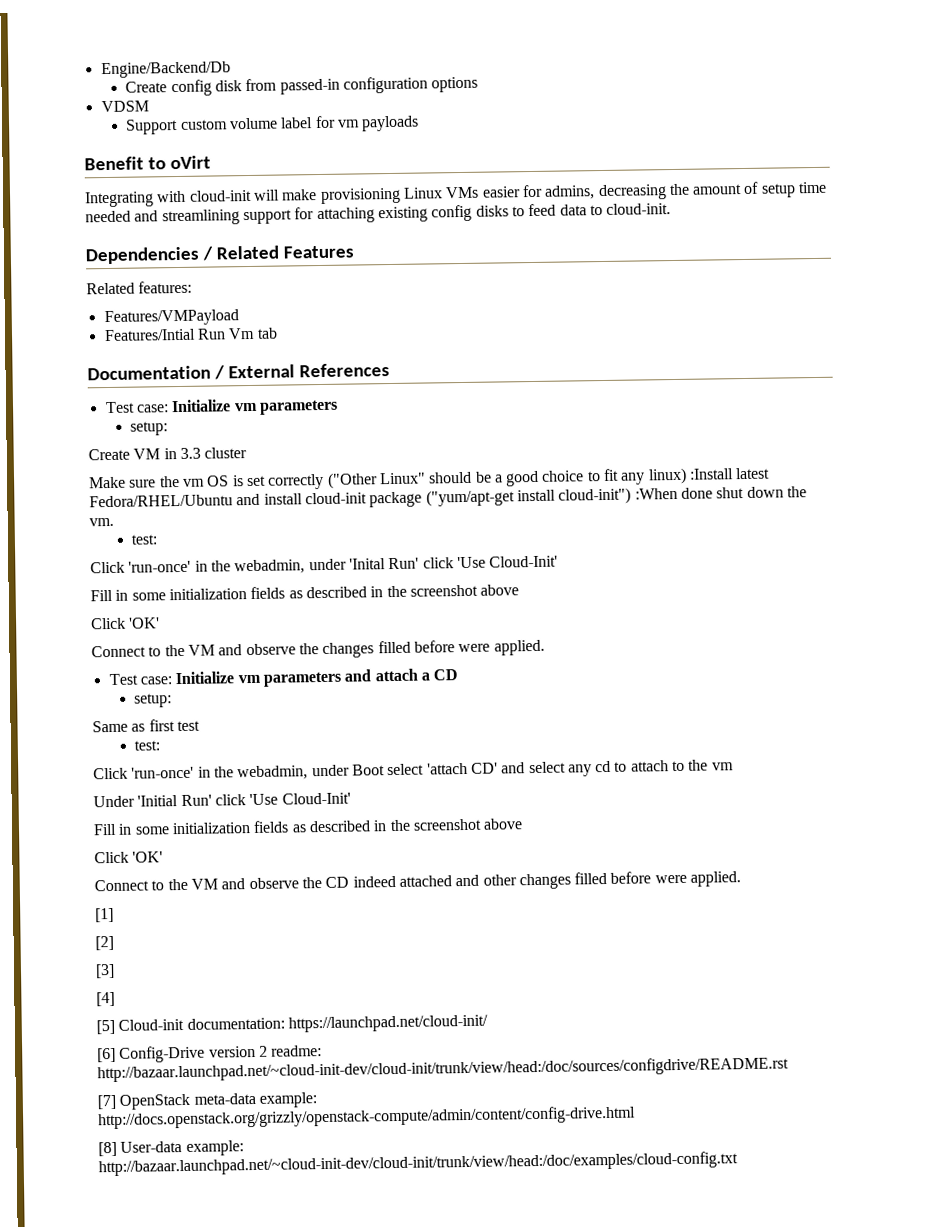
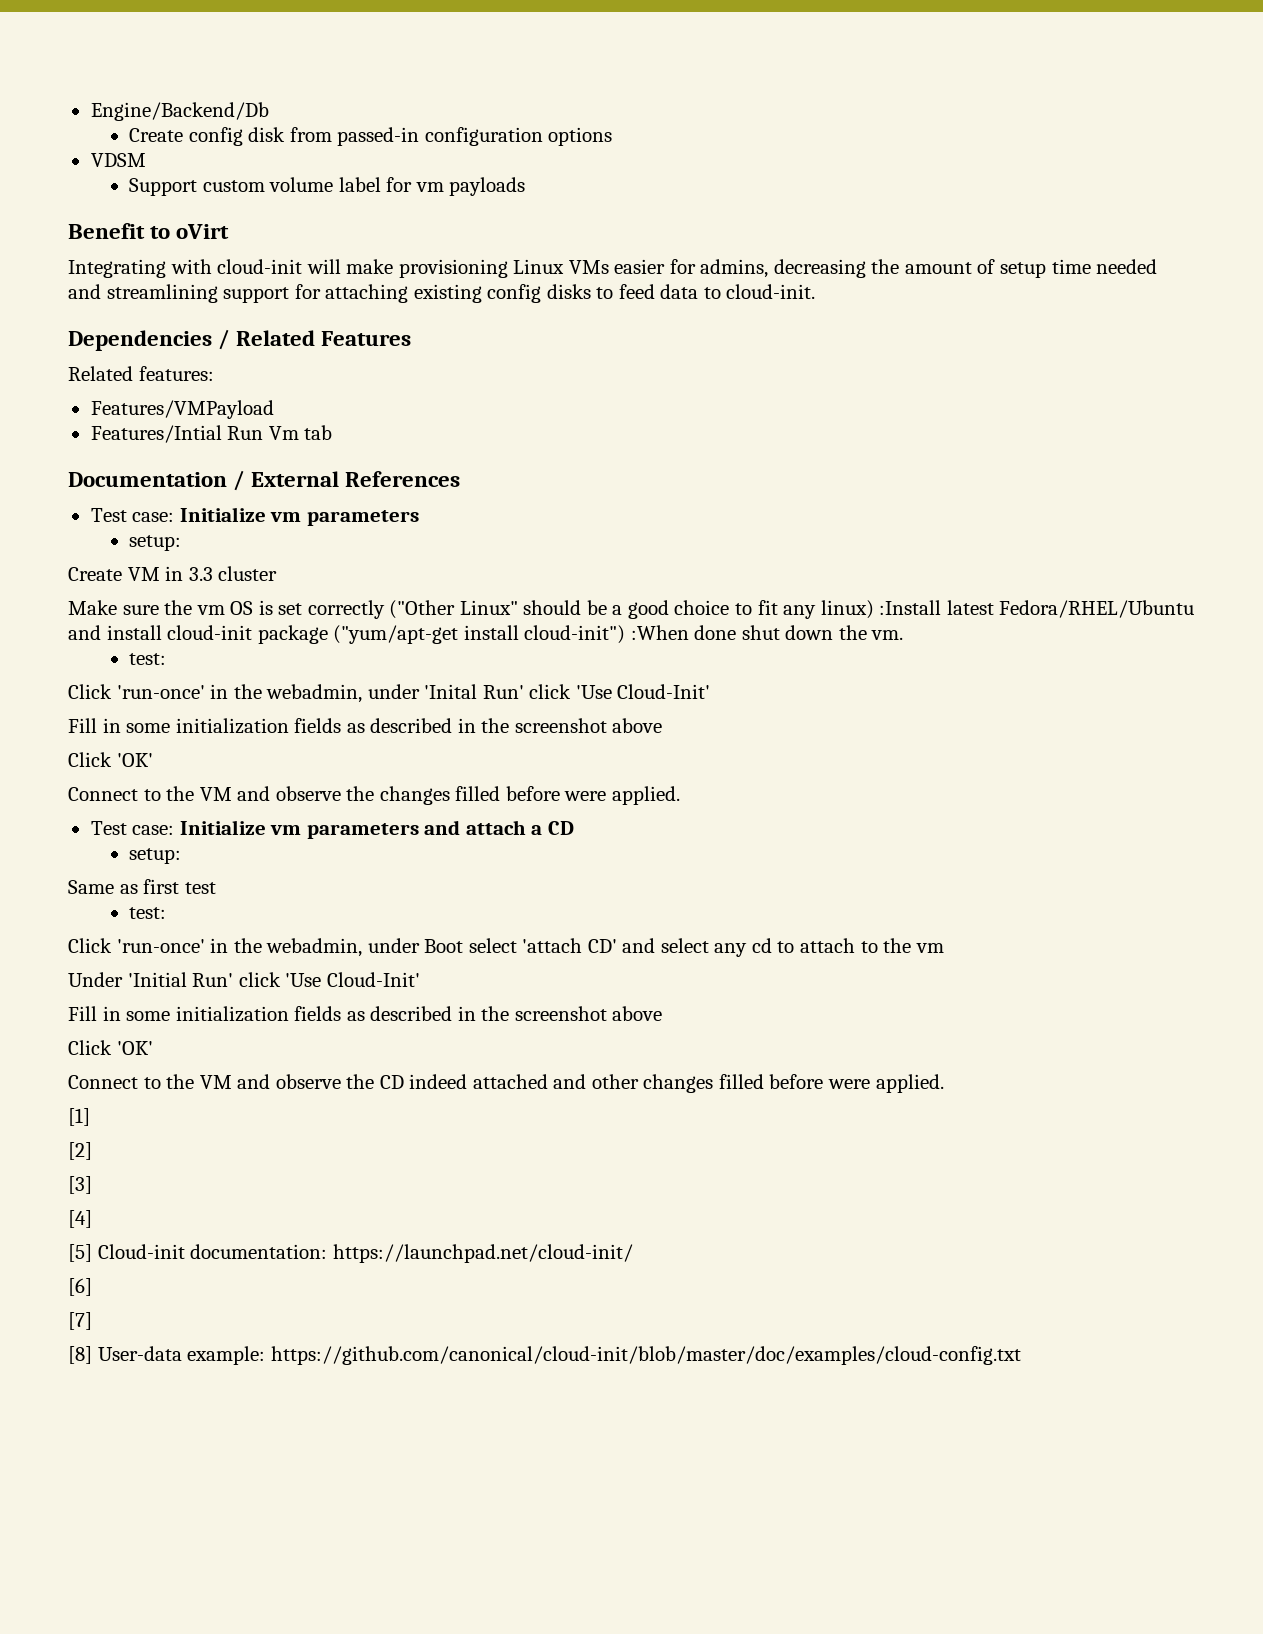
- [6] Config-Drive version 2 readme: http://bazaar.launchpad.net/~cloud-init-dev/cloud-init/trunk/view/head:/doc/sources/configdrive/README.rst
- [7] OpenStack meta-data example: http://docs.openstack.org/grizzly/openstack-compute/admin/content/config-drive.html
+ [6]
+ [7]
- [8] User-data example: http://bazaar.launchpad.net/~cloud-init-dev/cloud-init/trunk/view/head:/doc/examples/cloud-config.txt
+ [8] User-data example: https://github.com/canonical/cloud-init/blob/master/doc/examples/cloud-config.txt

